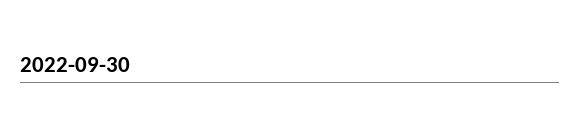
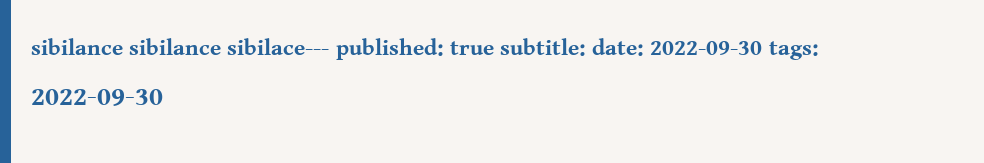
+ sibilance sibilance sibilace--- published: true subtitle: date: 2022-09-30 tags:

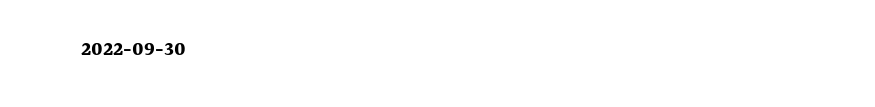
- sibilance sibilance sibilace--- published: true subtitle: date: 2022-09-30 tags:

